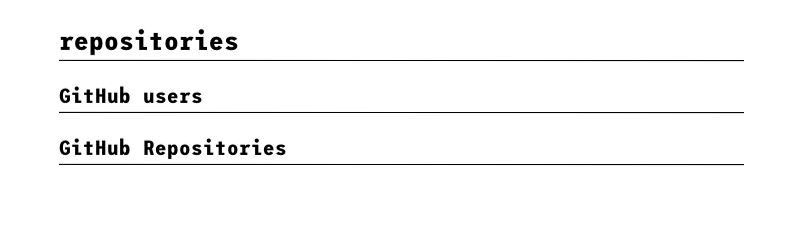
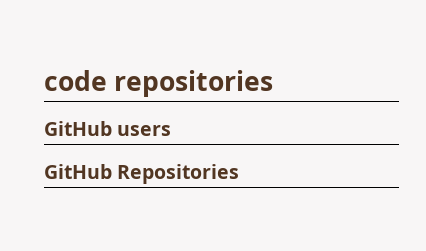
- repositories
+ code repositories

